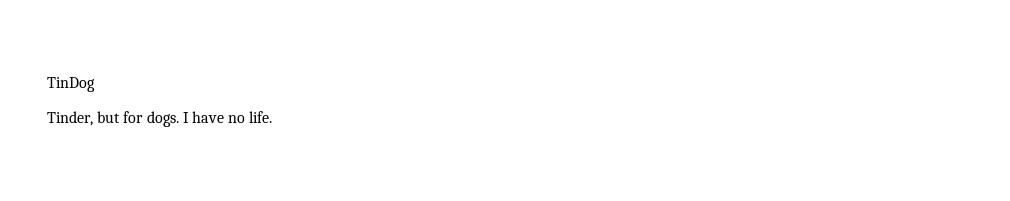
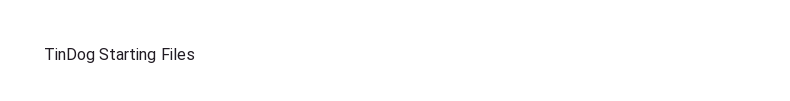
- TinDog
- Tinder, but for dogs. I have no life.
+ TinDog Starting Files

